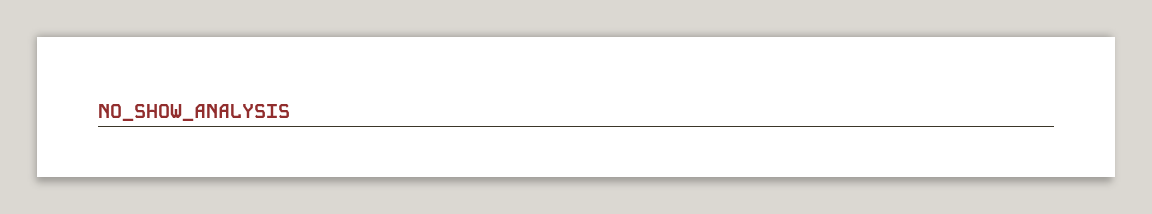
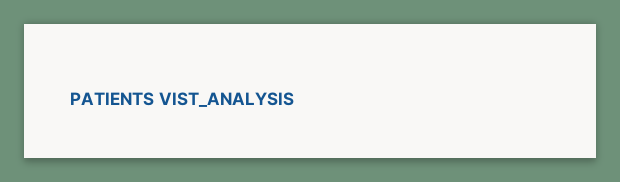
- NO_SHOW_ANALYSIS
+ PATIENTS VIST_ANALYSIS

